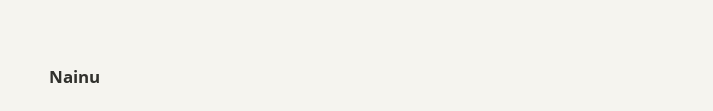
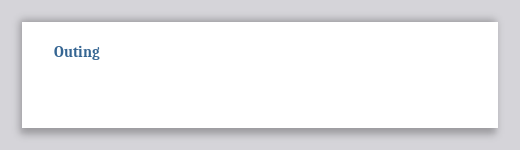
- Nainu
+ Outing

